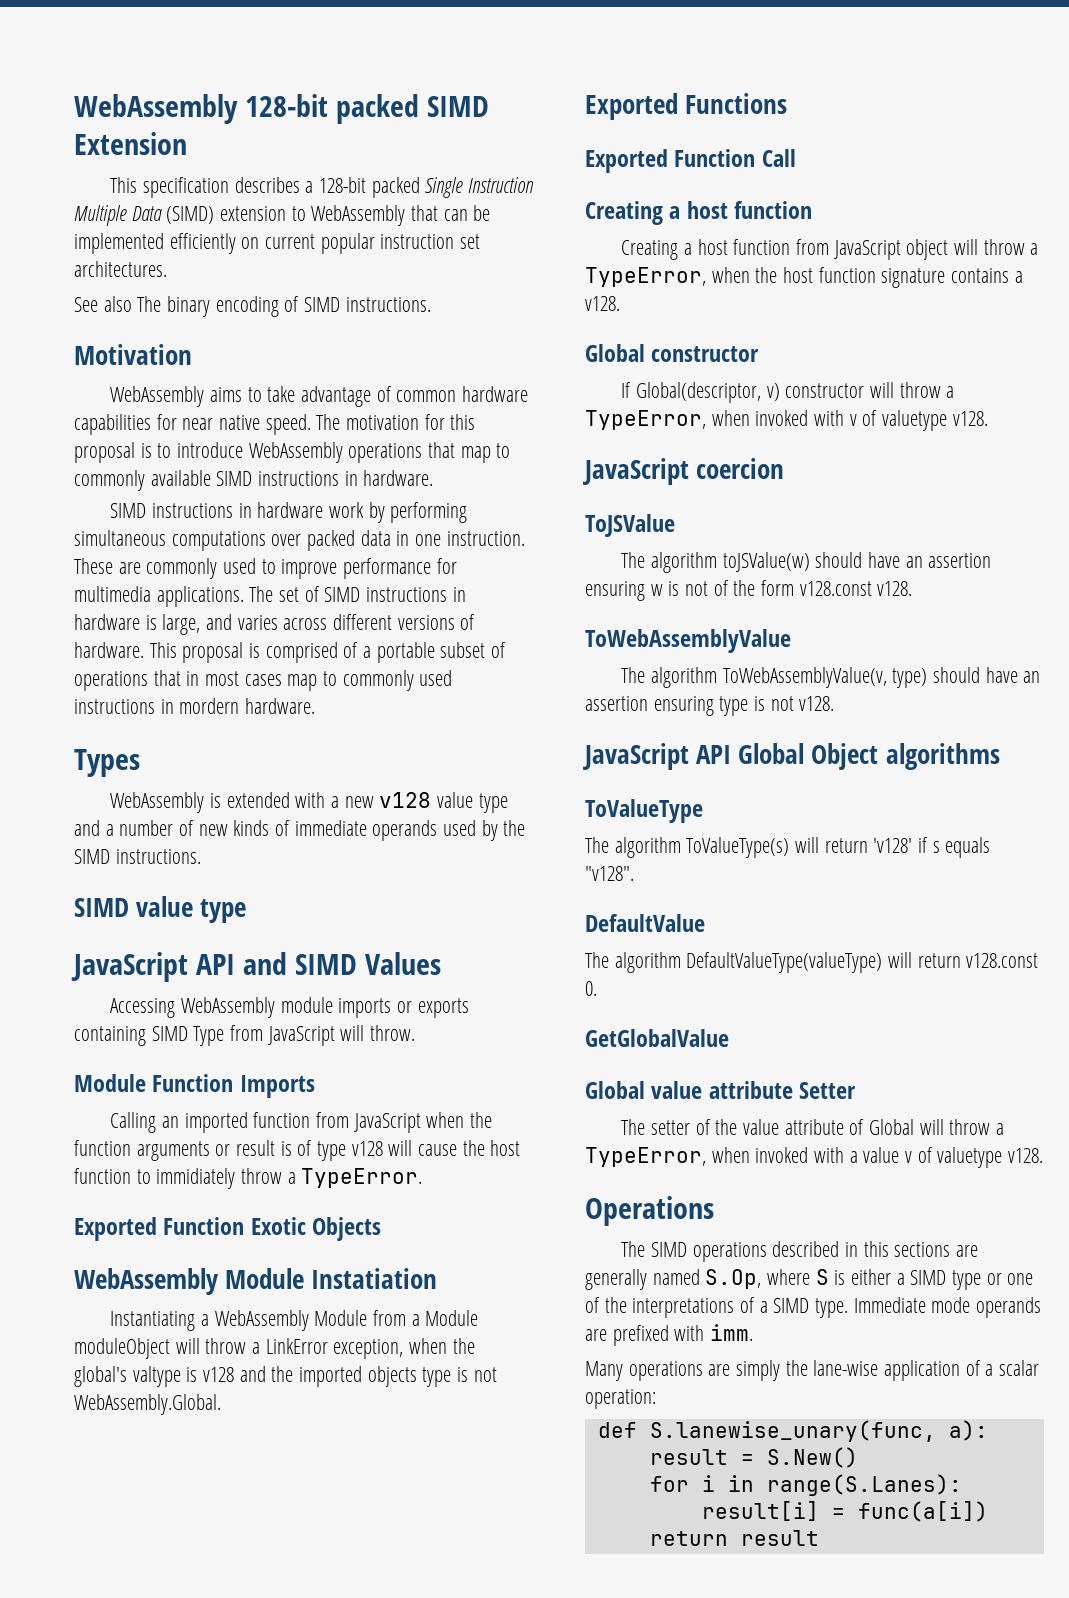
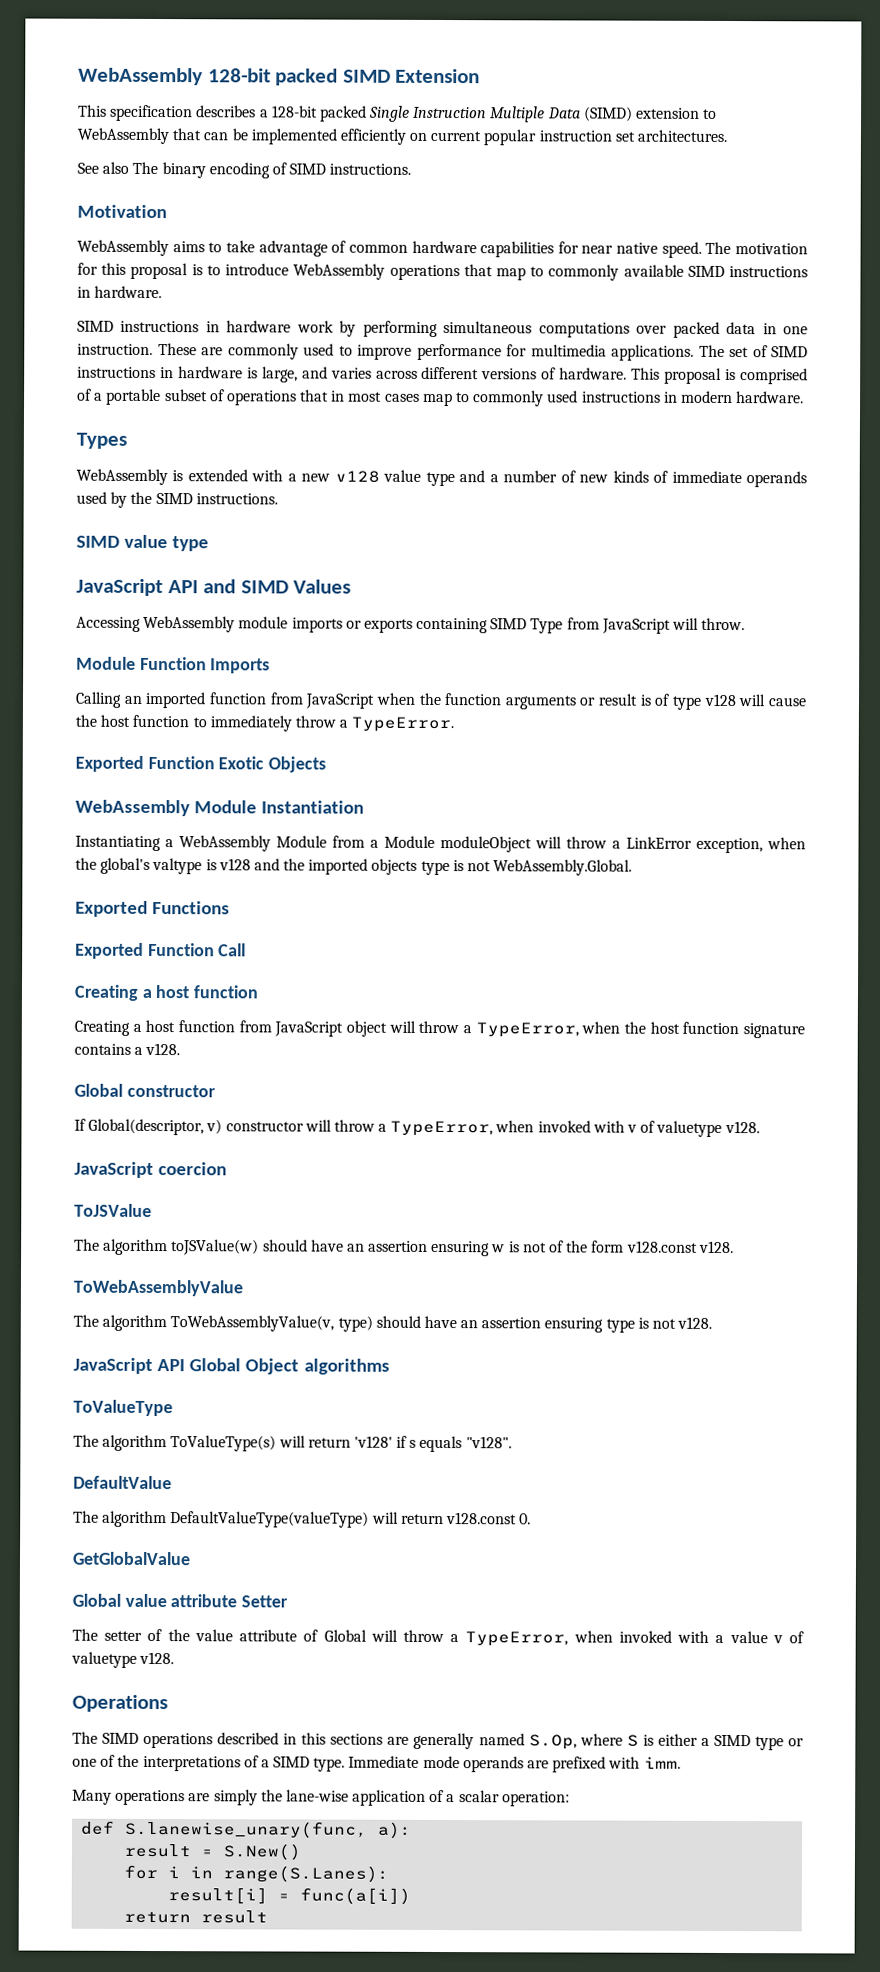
- This proposal is comprised of a portable subset of operations that in most cases map to commonly used instructions in mordern hardware.
+ This proposal is comprised of a portable subset of operations that in most cases map to commonly used instructions in modern hardware.
- Calling an imported function from JavaScript when the function arguments or result is of type v128 will cause the host function to immidiately throw a TypeError.
+ Calling an imported function from JavaScript when the function arguments or result is of type v128 will cause the host function to immediately throw a TypeError.
- WebAssembly Module Instatiation
+ WebAssembly Module Instantiation

